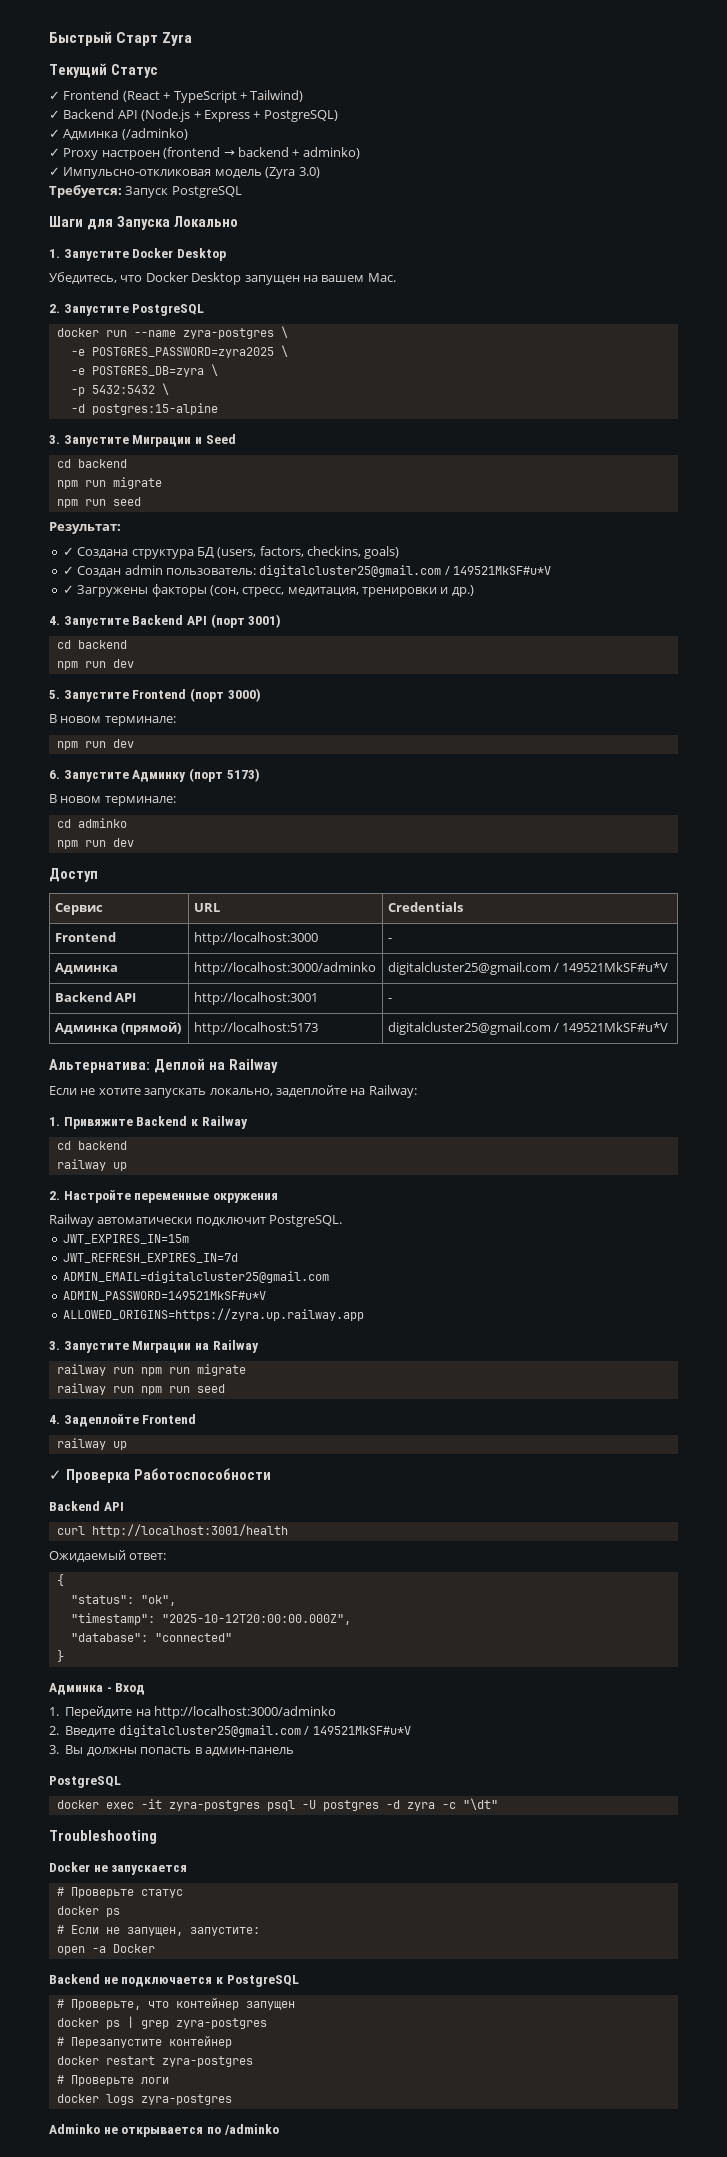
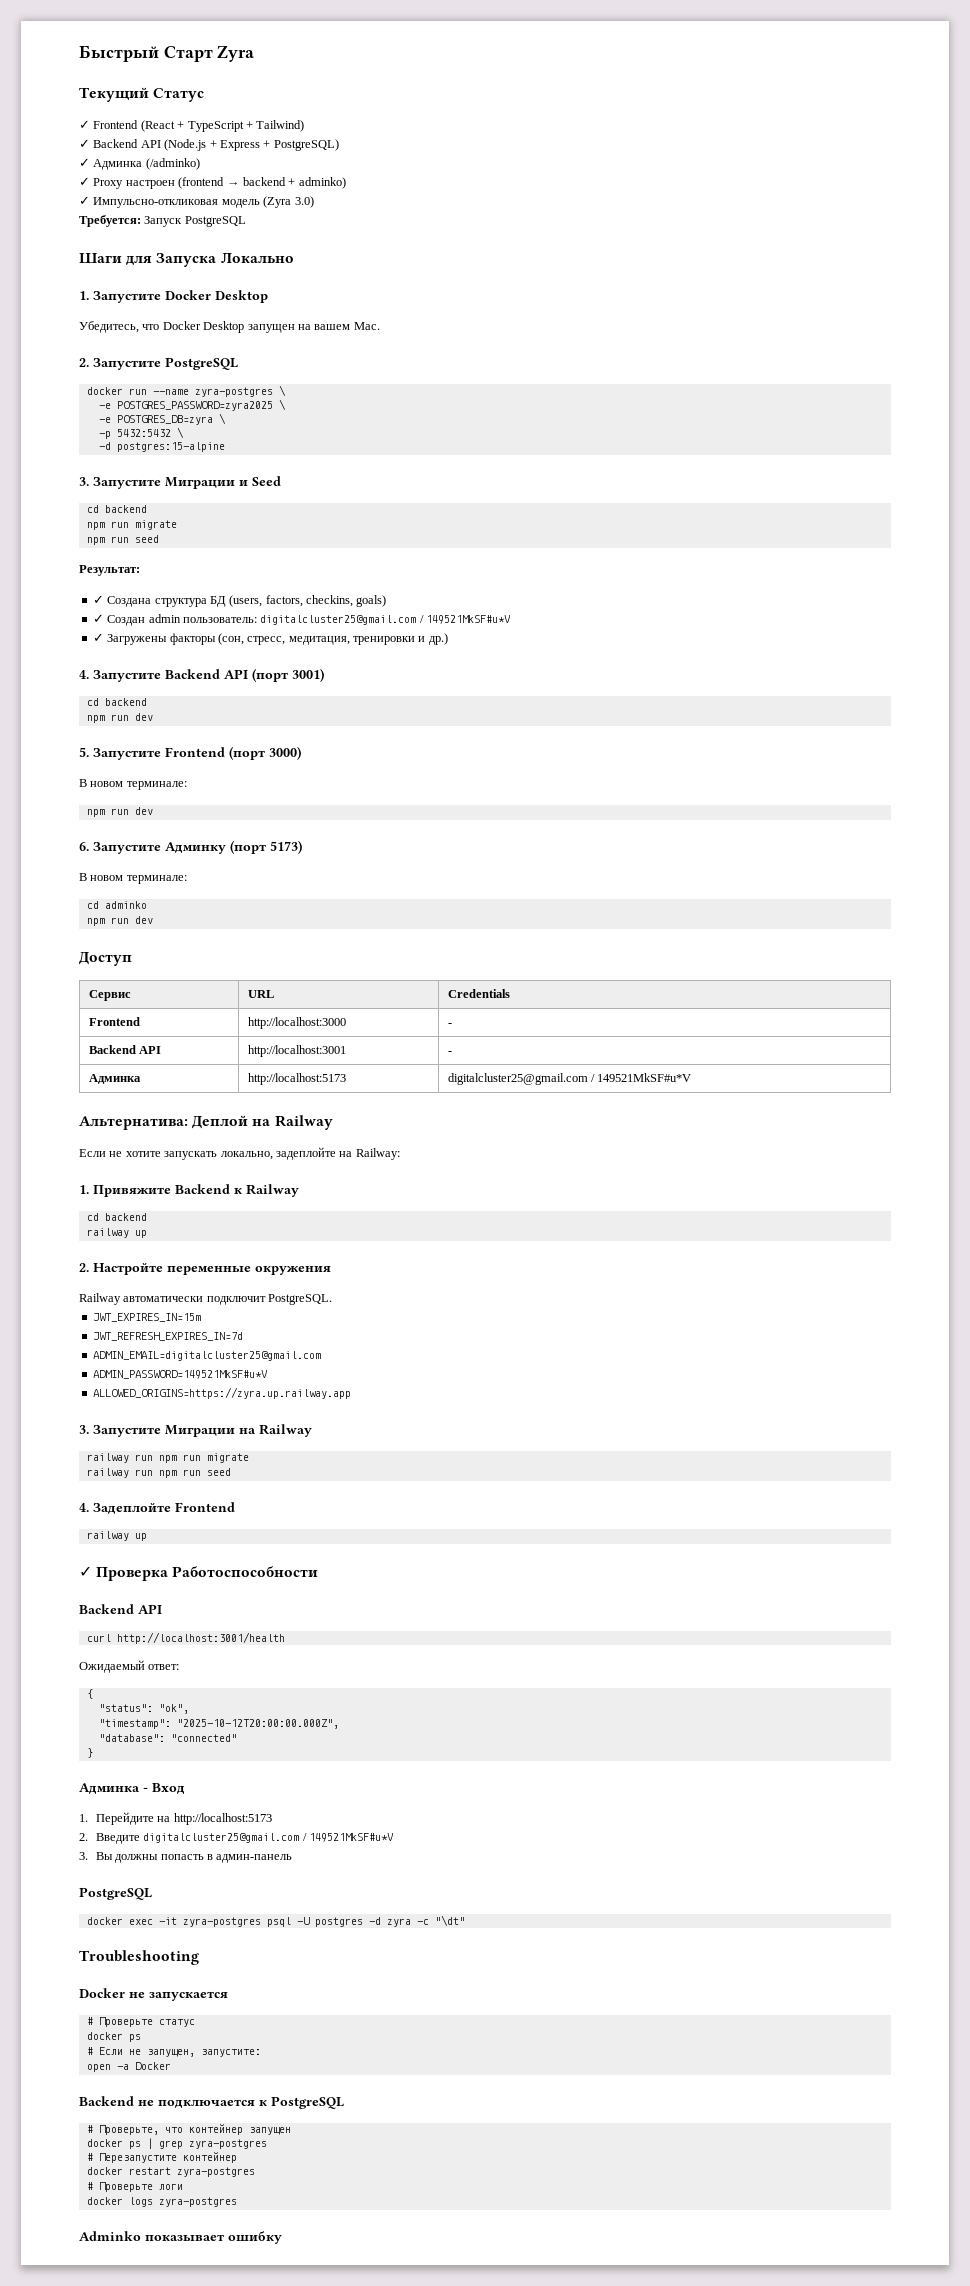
- Админка | http://localhost:3000/adminko | digitalcluster25@gmail.com / 149521MkSF#u*V
- Админка (прямой) | http://localhost:5173 | digitalcluster25@gmail.com / 149521MkSF#u*V
+ Админка | http://localhost:5173 | digitalcluster25@gmail.com / 149521MkSF#u*V
- 1. Перейдите на http://localhost:3000/adminko
+ 1. Перейдите на http://localhost:5173
- Adminko не открывается по /adminko
+ Adminko показывает ошибку

